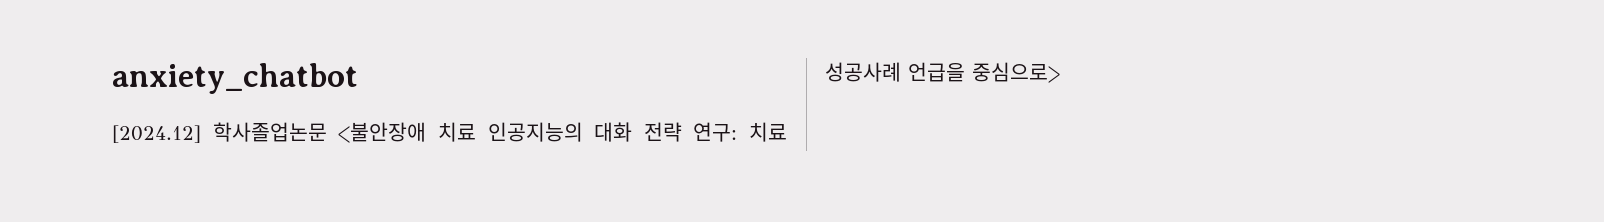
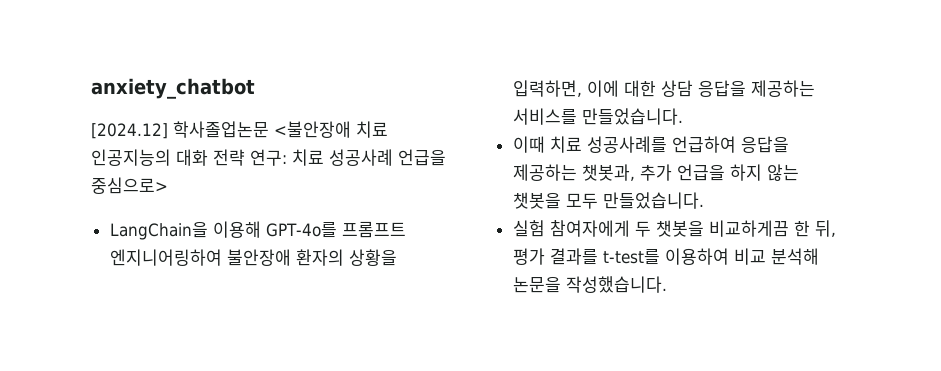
+ LangChain을 이용해 GPT-4o를 프롬프트 엔지니어링하여 불안장애 환자의 상황을 입력하면, 이에 대한 상담 응답을 제공하는 서비스를 만들었습니다.
+ 이때 치료 성공사례를 언급하여 응답을 제공하는 챗봇과, 추가 언급을 하지 않는 챗봇을 모두 만들었습니다.
+ 실험 참여자에게 두 챗봇을 비교하게끔 한 뒤, 평가 결과를 t-test를 이용하여 비교 분석해 논문을 작성했습니다.

